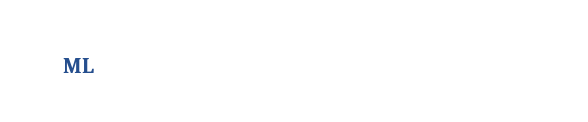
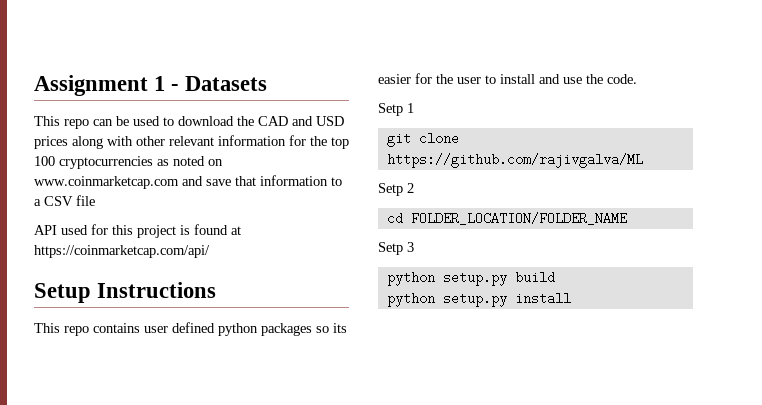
- ML
+ Assignment 1 - Datasets
+ This repo can be used to download the CAD and USD prices along with other relevant information for the top 100 cryptocurrencies as noted on www.coinmarketcap.com and save that information to a CSV file
+ API used for this project is found at https://coinmarketcap.com/api/
+ Setup Instructions
+ This repo contains user defined python packages so its easier for the user to install and use the code.
+ Setp 1
+ git clone https://github.com/rajivgalva/ML
+ Setp 2
+ cd FOLDER_LOCATION/FOLDER_NAME
+ Setp 3
+ python setup.py build
+ python setup.py install

